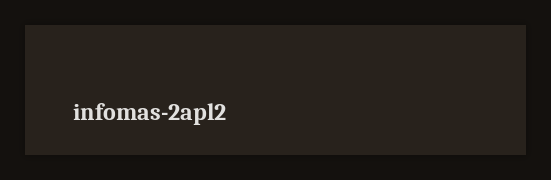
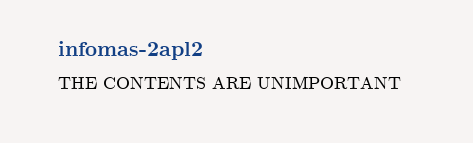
+ THE CONTENTS ARE UNIMPORTANT

